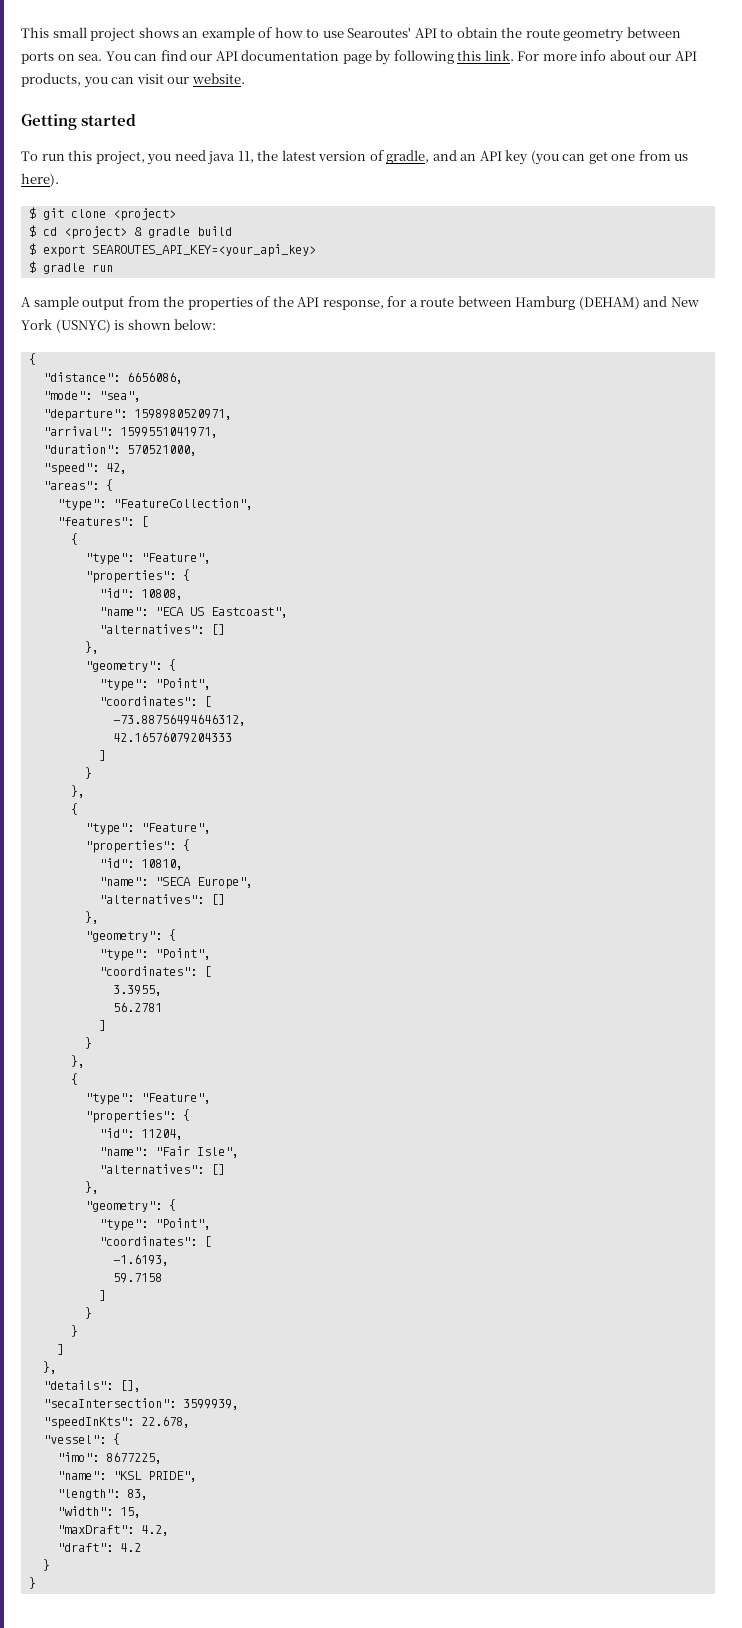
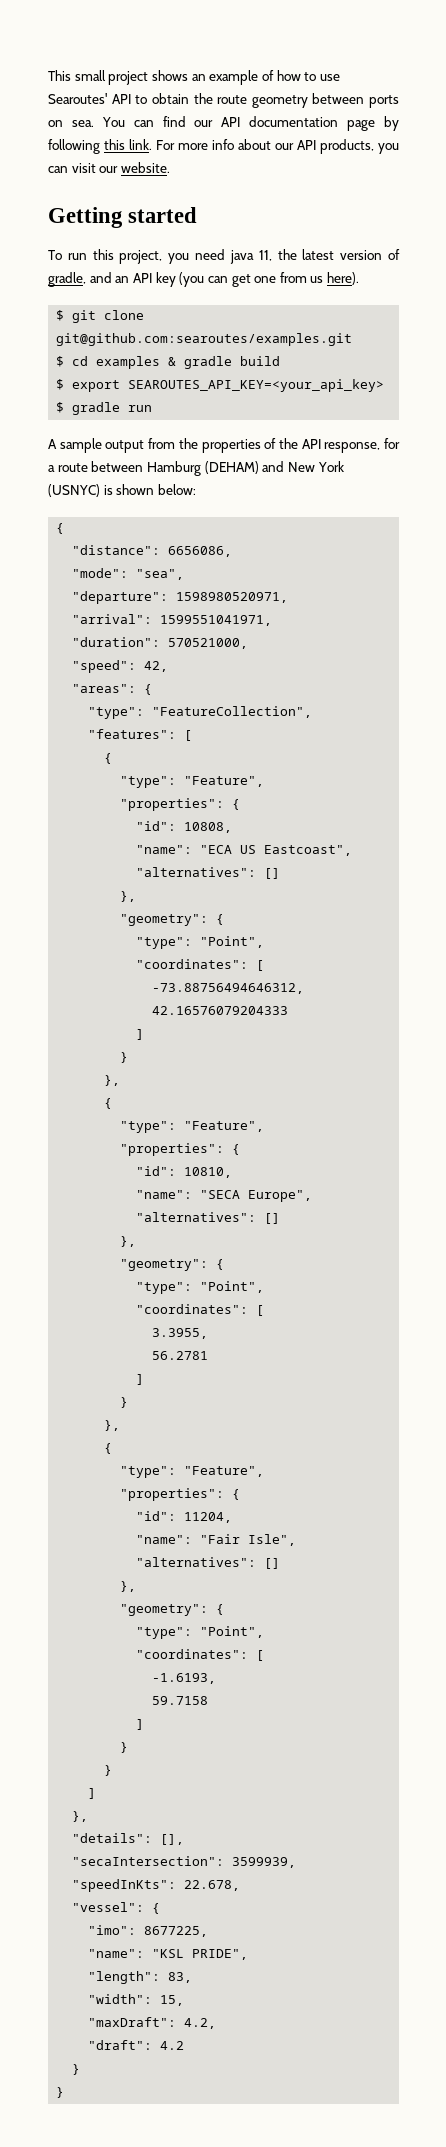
- $ git clone <project>
+ $ git clone git@github.com:searoutes/examples.git
- $ cd <project> & gradle build
+ $ cd examples & gradle build

